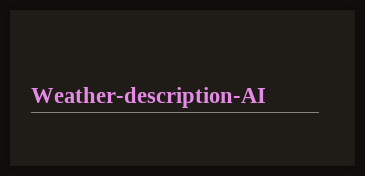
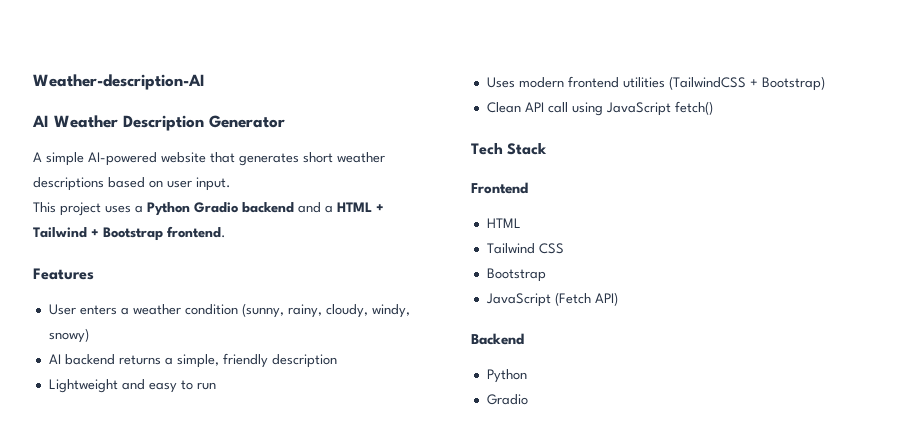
+ AI Weather Description Generator
+ A simple AI-powered website that generates short weather descriptions based on user input.
+ This project uses a Python Gradio backend and a HTML + Tailwind + Bootstrap frontend.
+ Features
+ User enters a weather condition (sunny, rainy, cloudy, windy, snowy)
+ AI backend returns a simple, friendly description
+ Lightweight and easy to run
+ Uses modern frontend utilities (TailwindCSS + Bootstrap)
+ Clean API call using JavaScript fetch()
+ Tech Stack
+ Frontend
+ HTML
+ Tailwind CSS
+ Bootstrap
+ JavaScript (Fetch API)
+ Backend
+ Python
+ Gradio

